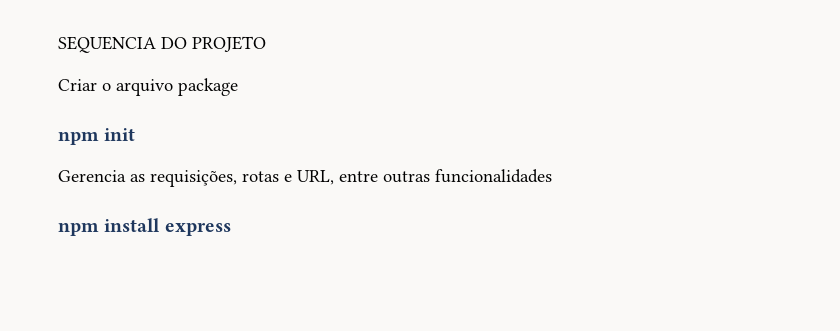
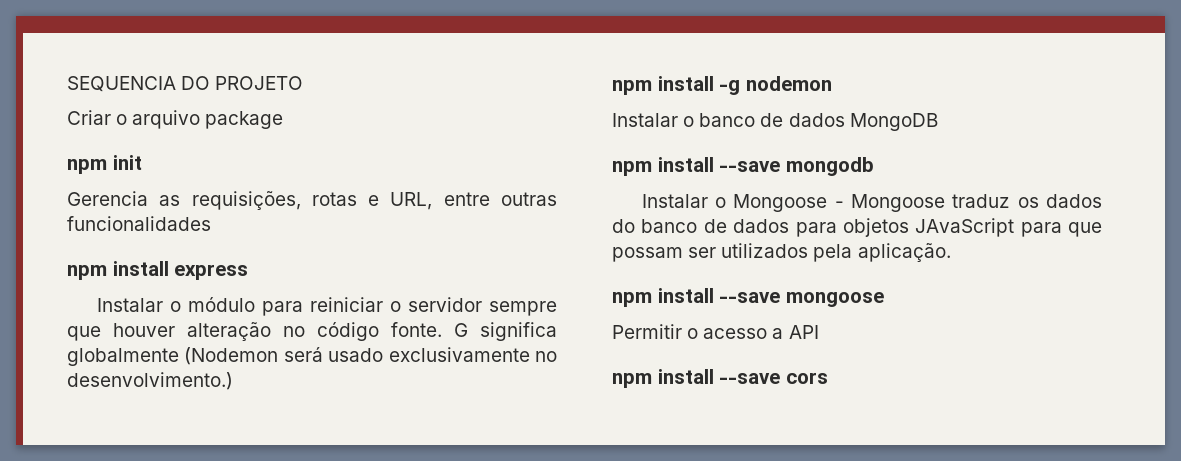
+ Instalar o módulo para reiniciar o servidor sempre que houver alteração no código fonte. G significa globalmente (Nodemon será usado exclusivamente no desenvolvimento.)
+ npm install -g nodemon
+ Instalar o banco de dados MongoDB
+ npm install --save mongodb
+ Instalar o Mongoose - Mongoose traduz os dados do banco de dados para objetos JAvaScript para que possam ser utilizados pela aplicação.
+ npm install --save mongoose
+ Permitir o acesso a API
+ npm install --save cors

